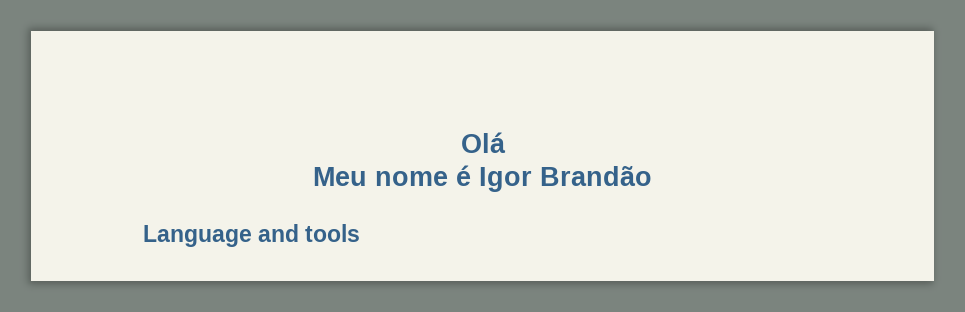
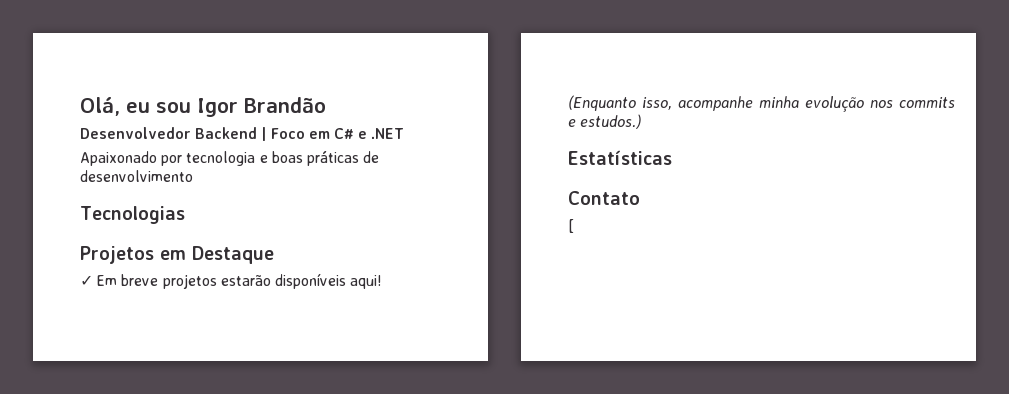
- Olá
- Meu nome é Igor Brandão
- Language and tools
+ Olá, eu sou Igor Brandão
+ Desenvolvedor Backend | Foco em C# e .NET
+ Apaixonado por tecnologia e boas práticas de desenvolvimento
+ Tecnologias
+ Projetos em Destaque
+ ✓ Em breve projetos estarão disponíveis aqui!
+ (Enquanto isso, acompanhe minha evolução nos commits e estudos.)
+ Estatísticas
+ Contato
+ [

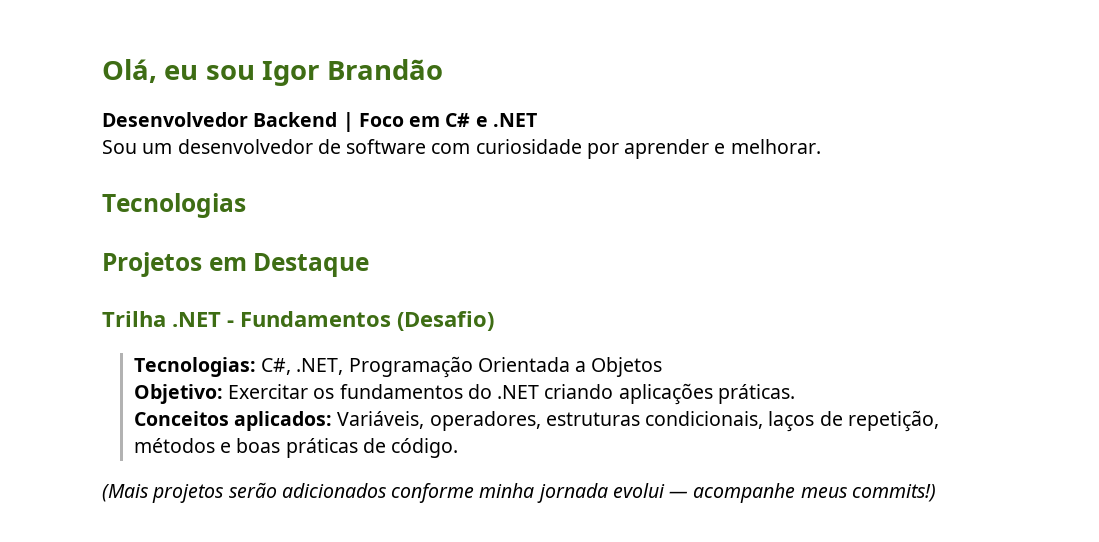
- Apaixonado por tecnologia e boas práticas de desenvolvimento
+ Sou um desenvolvedor de software com curiosidade por aprender e melhorar.
  Tecnologias
  Projetos em Destaque
- ✓ Em breve projetos estarão disponíveis aqui!
- (Enquanto isso, acompanhe minha evolução nos commits e estudos.)
- Estatísticas
- Contato
- [
+ Trilha .NET - Fundamentos (Desafio)
+ Tecnologias: C#, .NET, Programação Orientada a Objetos
+ Objetivo: Exercitar os fundamentos do .NET criando aplicações práticas.
+ Conceitos aplicados: Variáveis, operadores, estruturas condicionais, laços de repetição, métodos e boas práticas de código.
+ (Mais projetos serão adicionados conforme minha jornada evolui — acompanhe meus commits!)

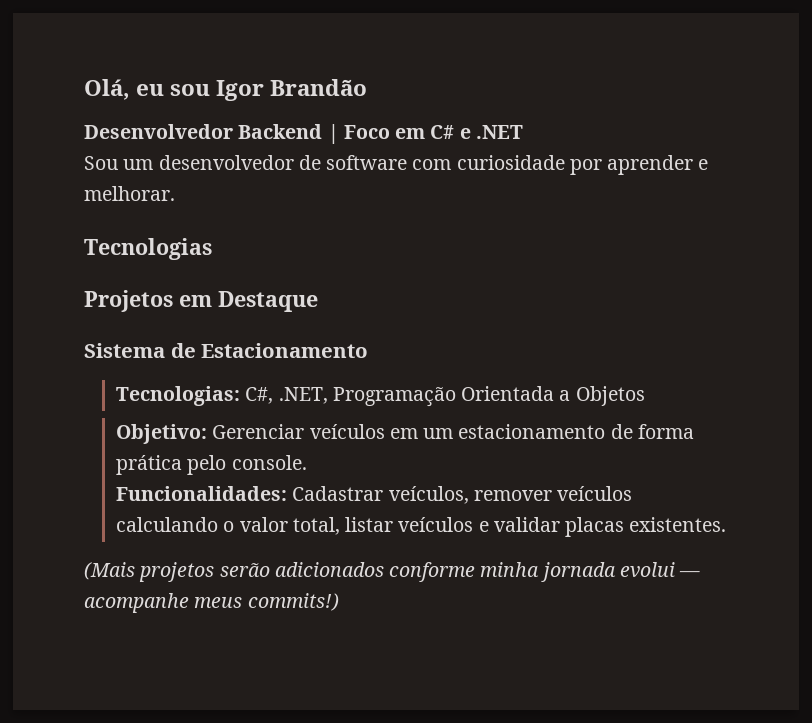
- Trilha .NET - Fundamentos (Desafio)
+ Sistema de Estacionamento
- Objetivo: Exercitar os fundamentos do .NET criando aplicações práticas.
- Conceitos aplicados: Variáveis, operadores, estruturas condicionais, laços de repetição, métodos e boas práticas de código.
+ Objetivo: Gerenciar veículos em um estacionamento de forma prática pelo console.
+ Funcionalidades: Cadastrar veículos, remover veículos calculando o valor total, listar veículos e validar placas existentes.

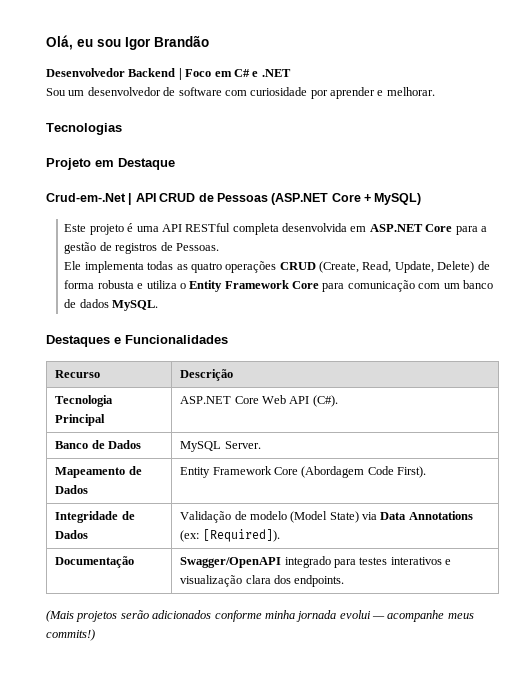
- Projetos em Destaque
+ Projeto em Destaque
- Sistema de Estacionamento
- Tecnologias: C#, .NET, Programação Orientada a Objetos
- Objetivo: Gerenciar veículos em um estacionamento de forma prática pelo console.
- Funcionalidades: Cadastrar veículos, remover veículos calculando o valor total, listar veículos e validar placas existentes.
+ Crud-em-.Net | API CRUD de Pessoas (ASP.NET Core + MySQL)
+ Este projeto é uma API RESTful completa desenvolvida em ASP.NET Core para a gestão de registros de Pessoas.
+ Ele implementa todas as quatro operações CRUD (Create, Read, Update, Delete) de forma robusta e utiliza o Entity Framework Core para comunicação com um banco de dados MySQL.
+ Destaques e Funcionalidades
+ Recurso | Descrição
+ Tecnologia Principal | ASP.NET Core Web API (C#).
+ Banco de Dados | MySQL Server.
+ Mapeamento de Dados | Entity Framework Core (Abordagem Code First).
+ Integridade de Dados | Validação de modelo (Model State) via Data Annotations (ex: [Required]).
+ Documentação | Swagger/OpenAPI integrado para testes interativos e visualização clara dos endpoints.

